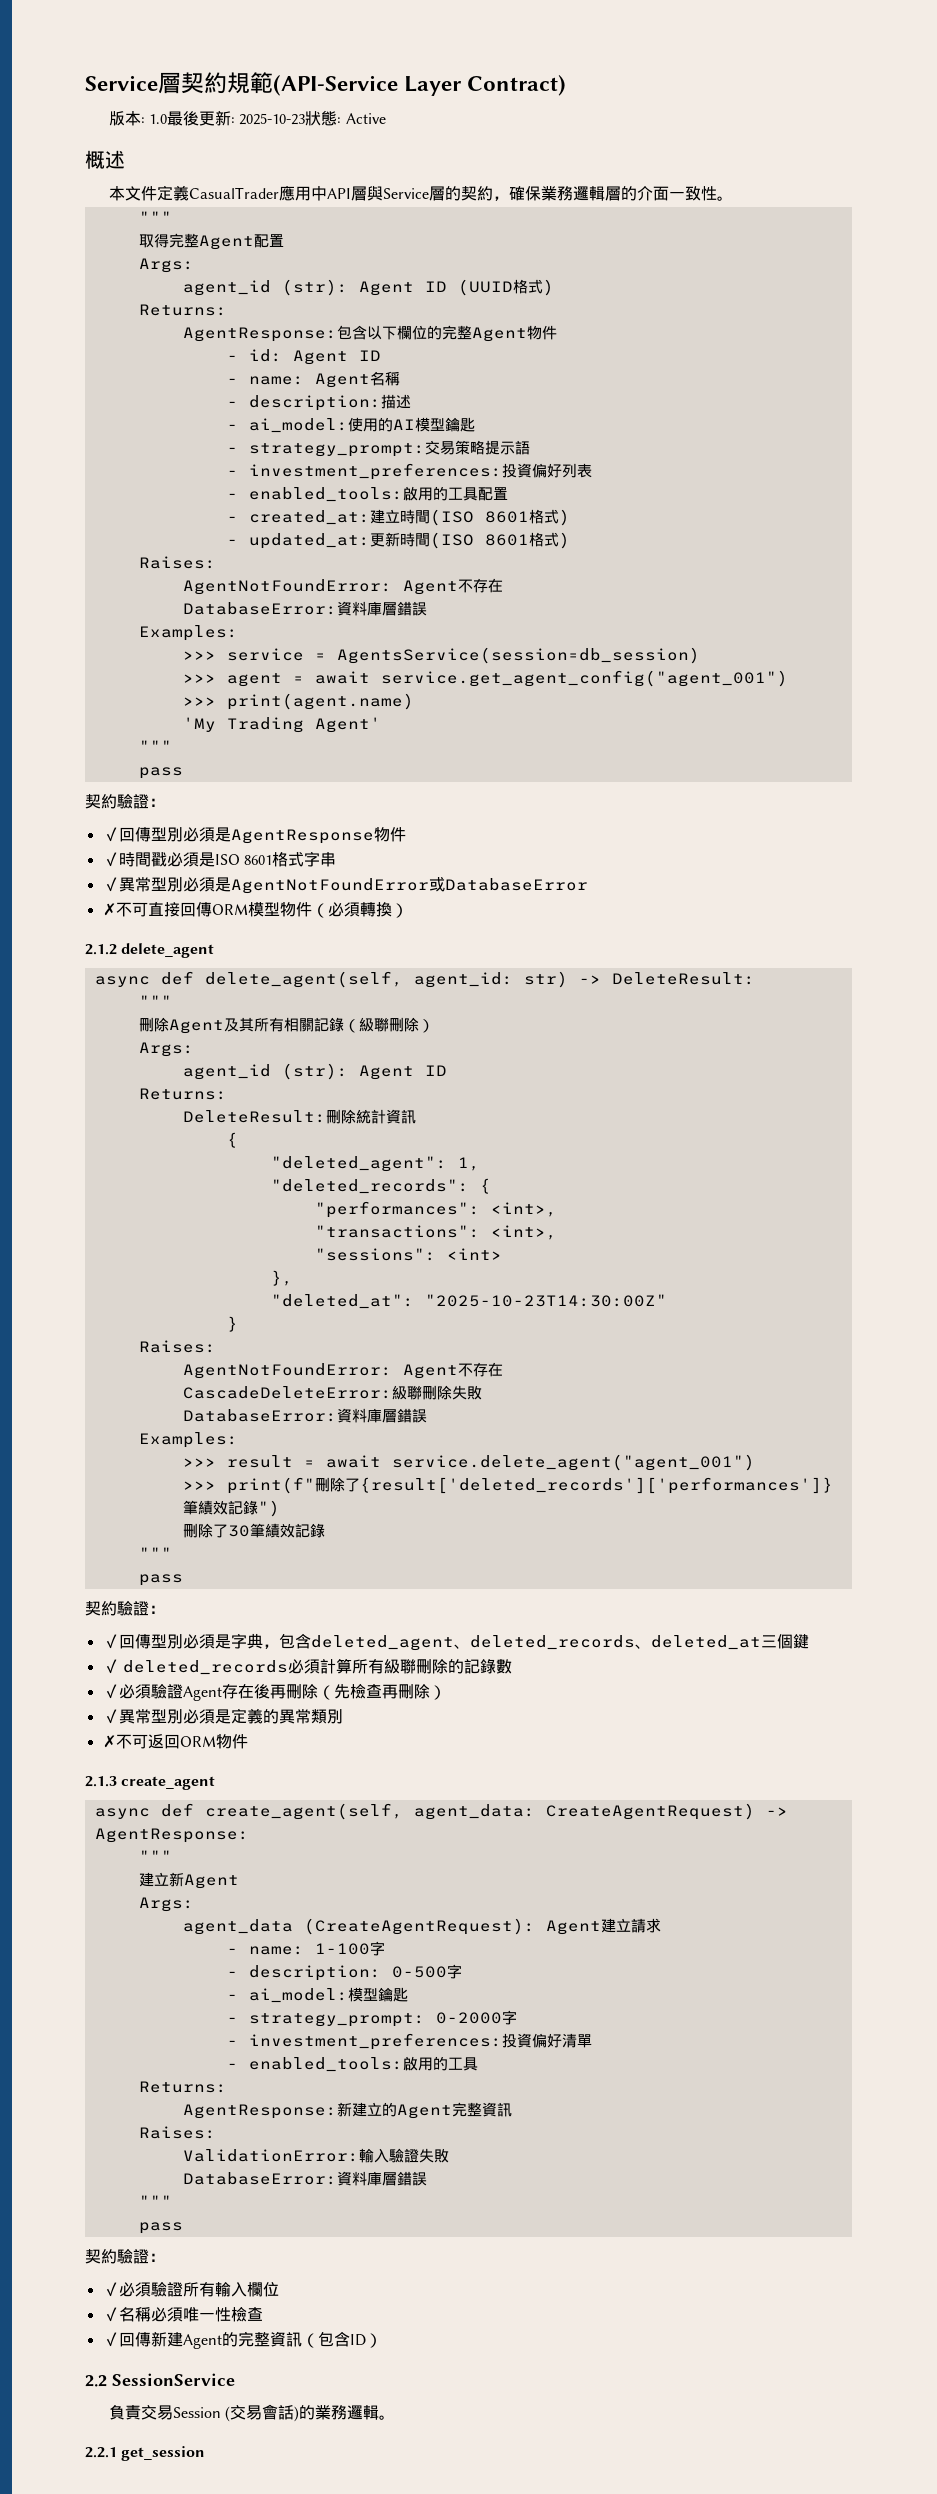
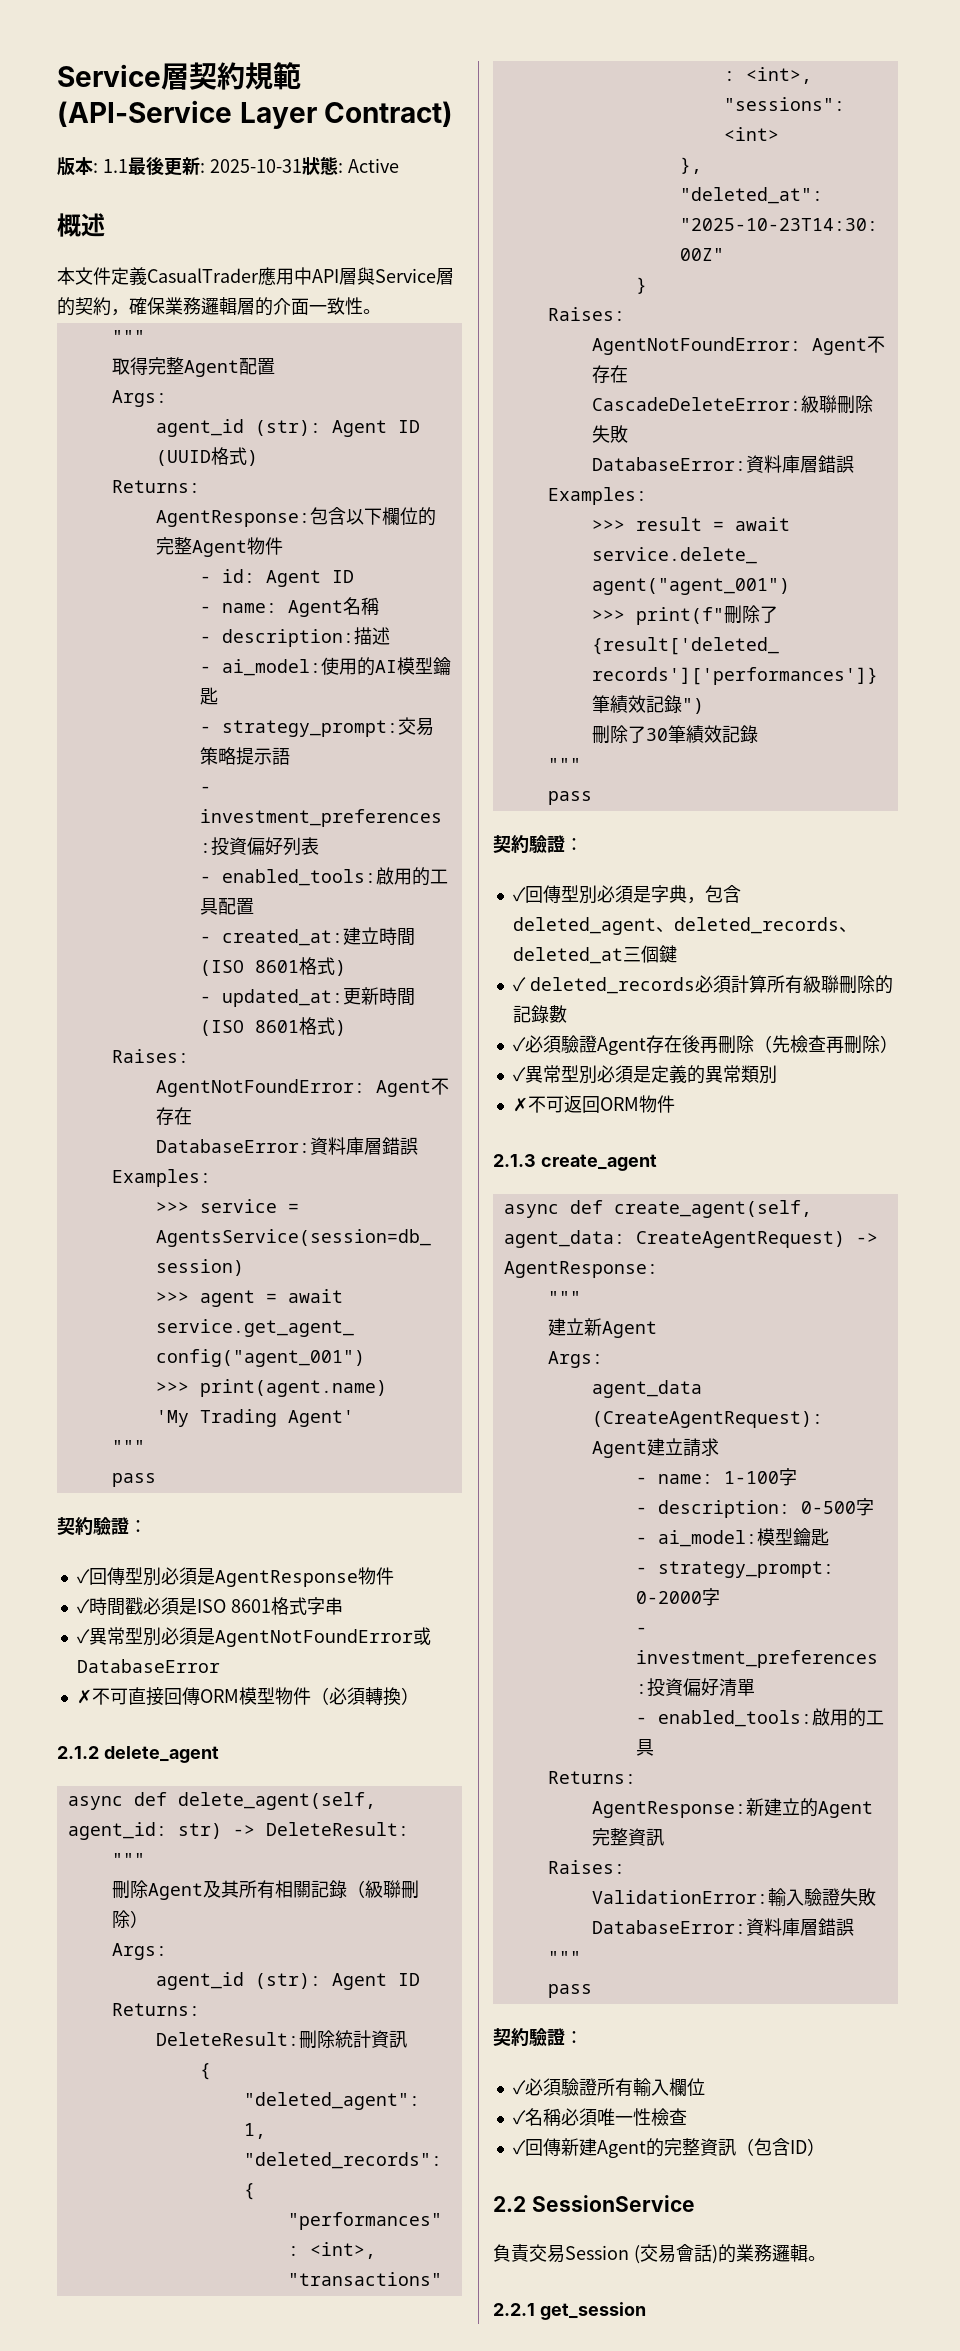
- 版本: 1.0最後更新: 2025-10-23狀態: Active
+ 版本: 1.1最後更新: 2025-10-31狀態: Active

